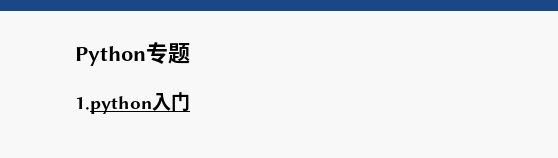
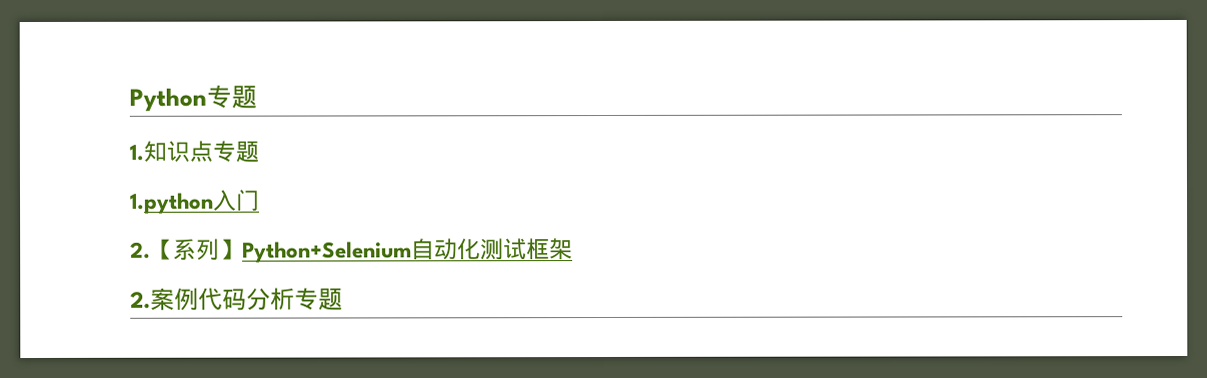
+ 1.知识点专题
+ 2.【系列】Python+Selenium自动化测试框架
+ 2.案例代码分析专题

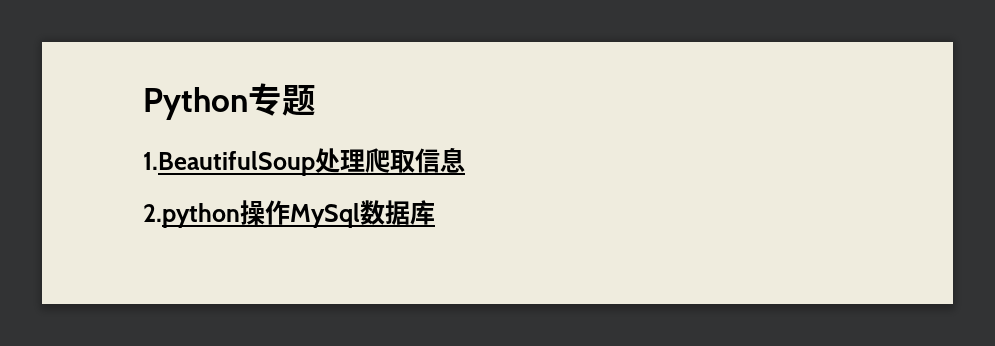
- 1.知识点专题
- 1.python入门
- 2.【系列】Python+Selenium自动化测试框架
- 2.案例代码分析专题
+ 1.BeautifulSoup处理爬取信息
+ 2.python操作MySql数据库

